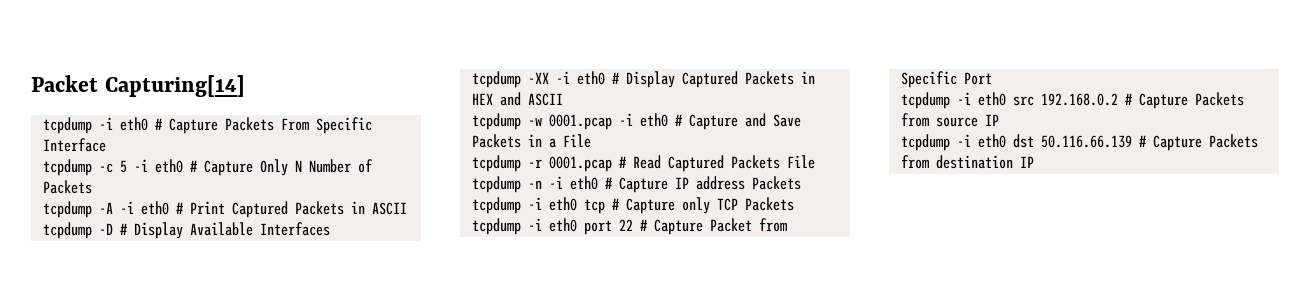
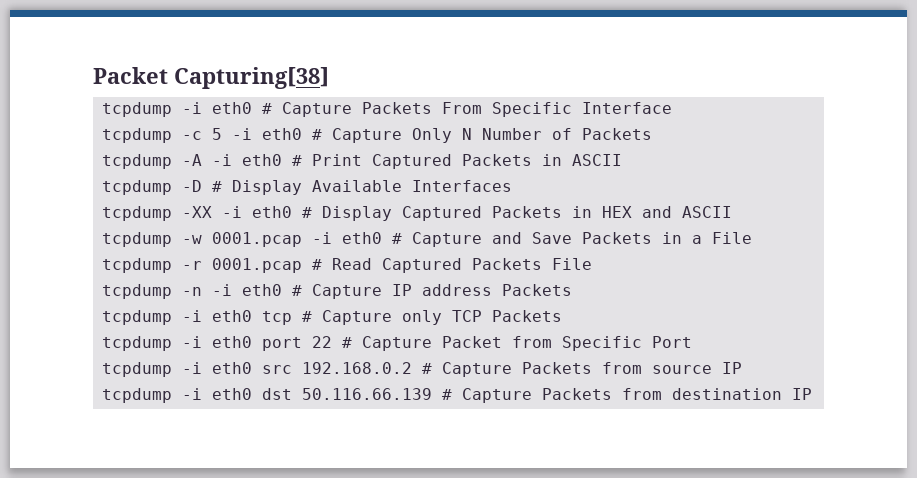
- Packet Capturing[14]
+ Packet Capturing[38]

